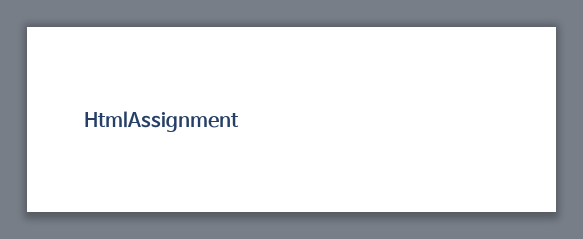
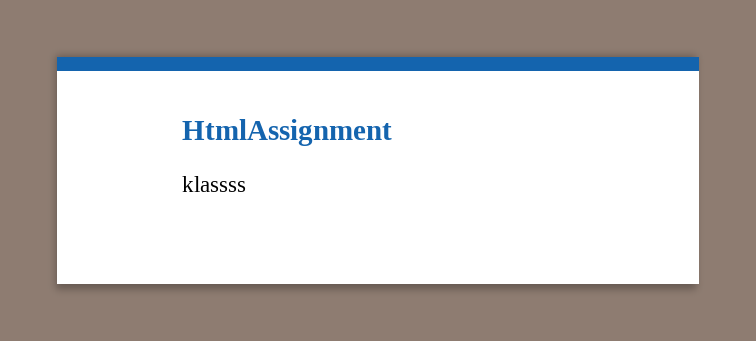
+ klassss

